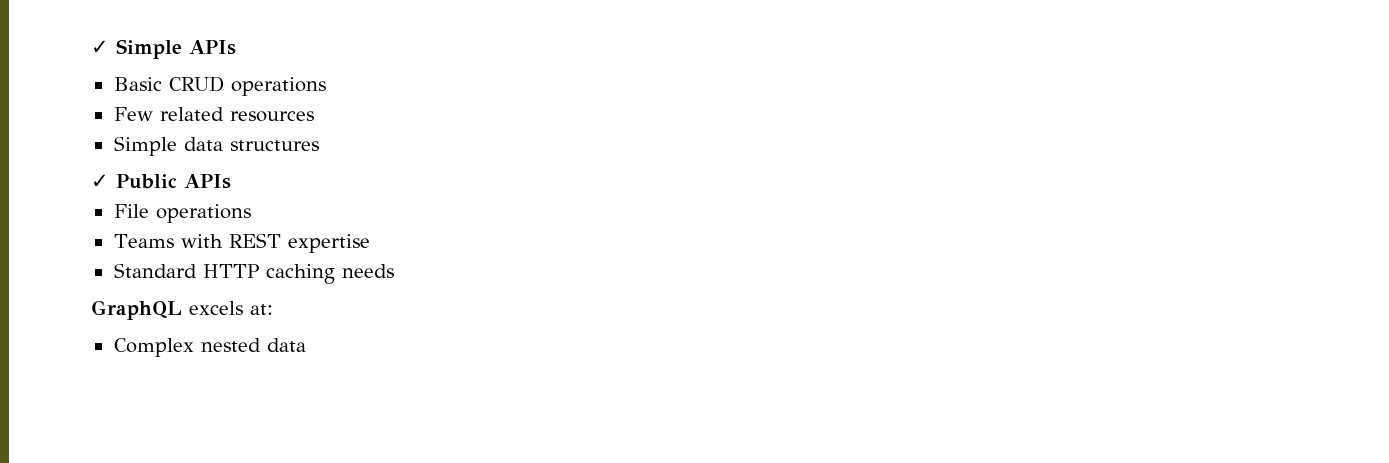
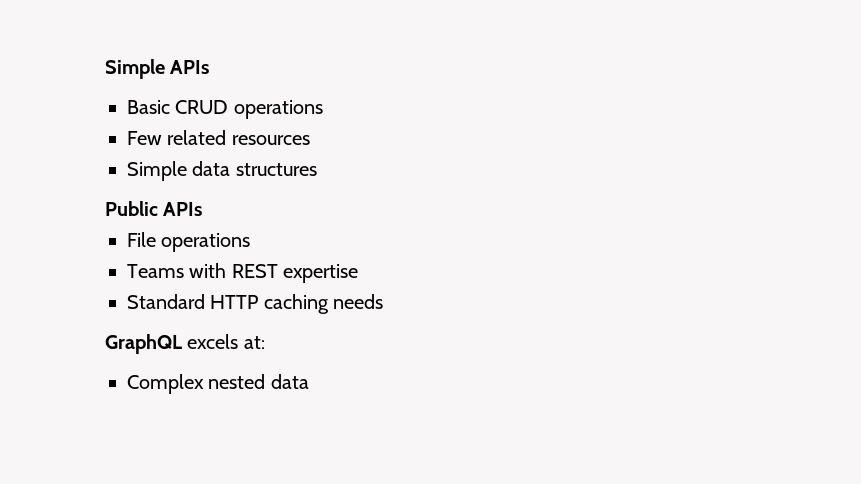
- ✓ Simple APIs
+ Simple APIs
- ✓ Public APIs
+ Public APIs

